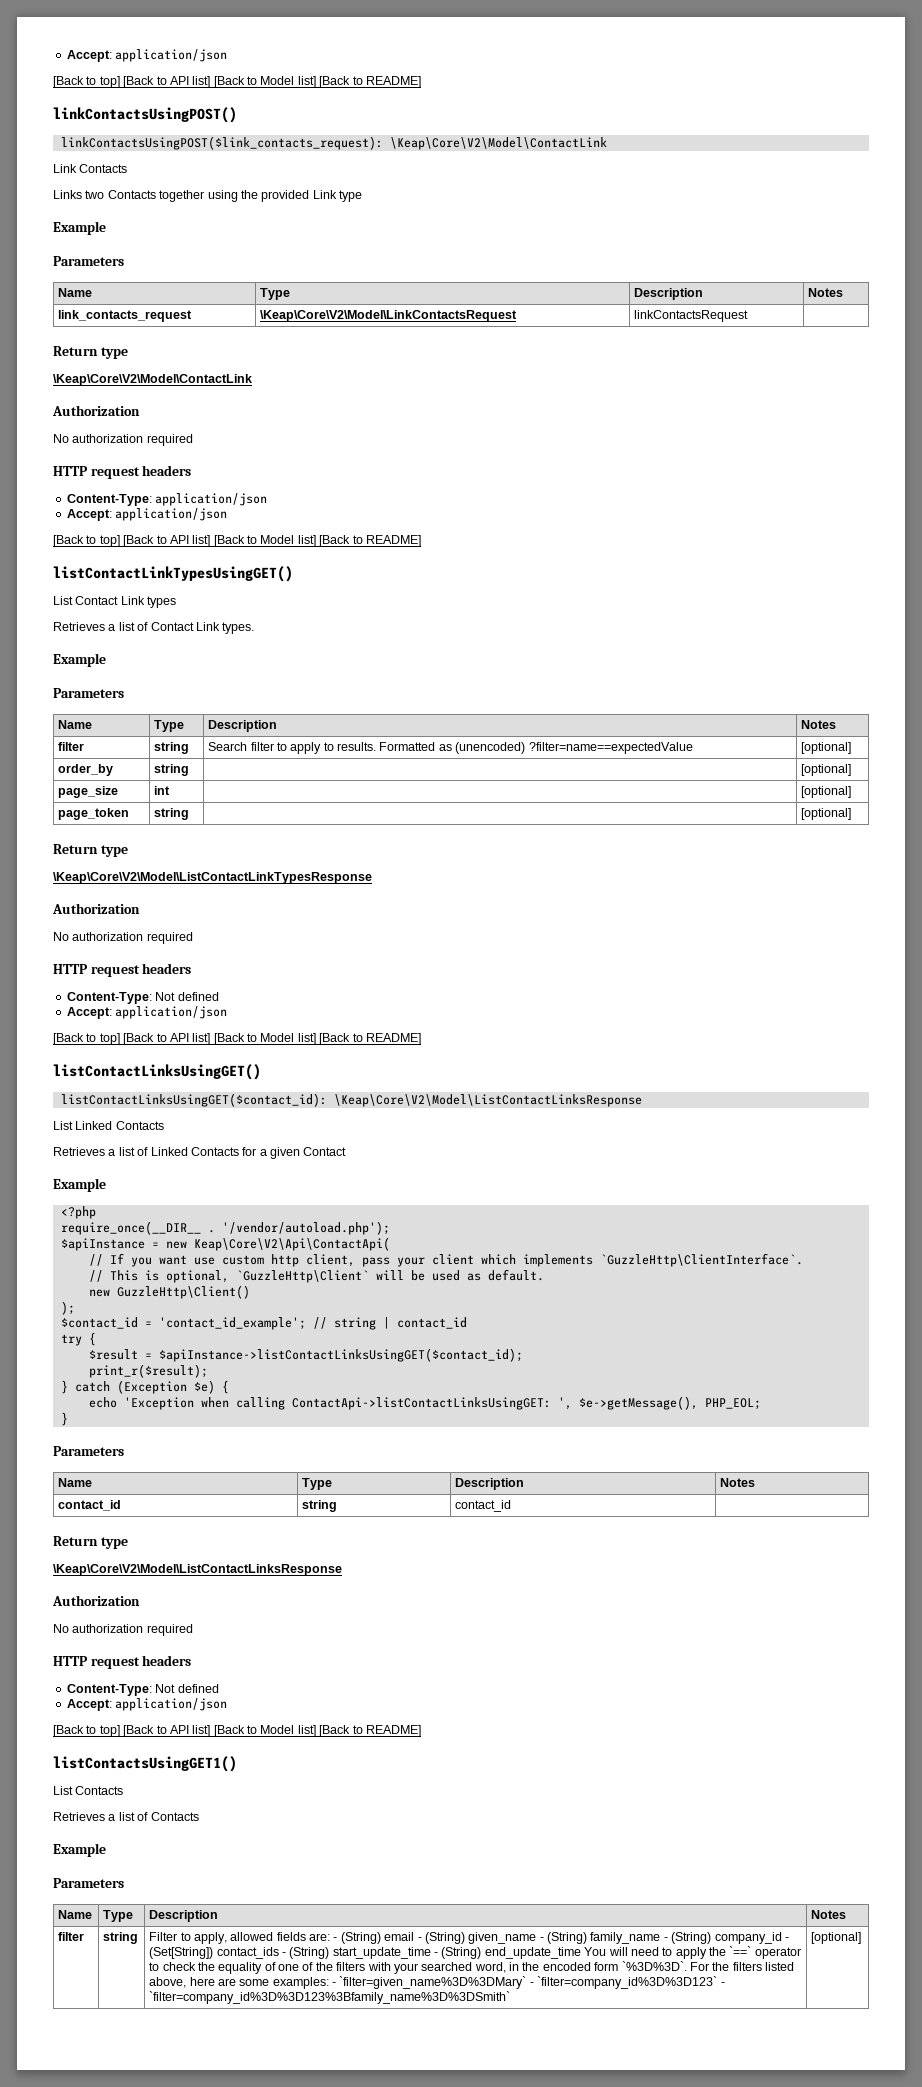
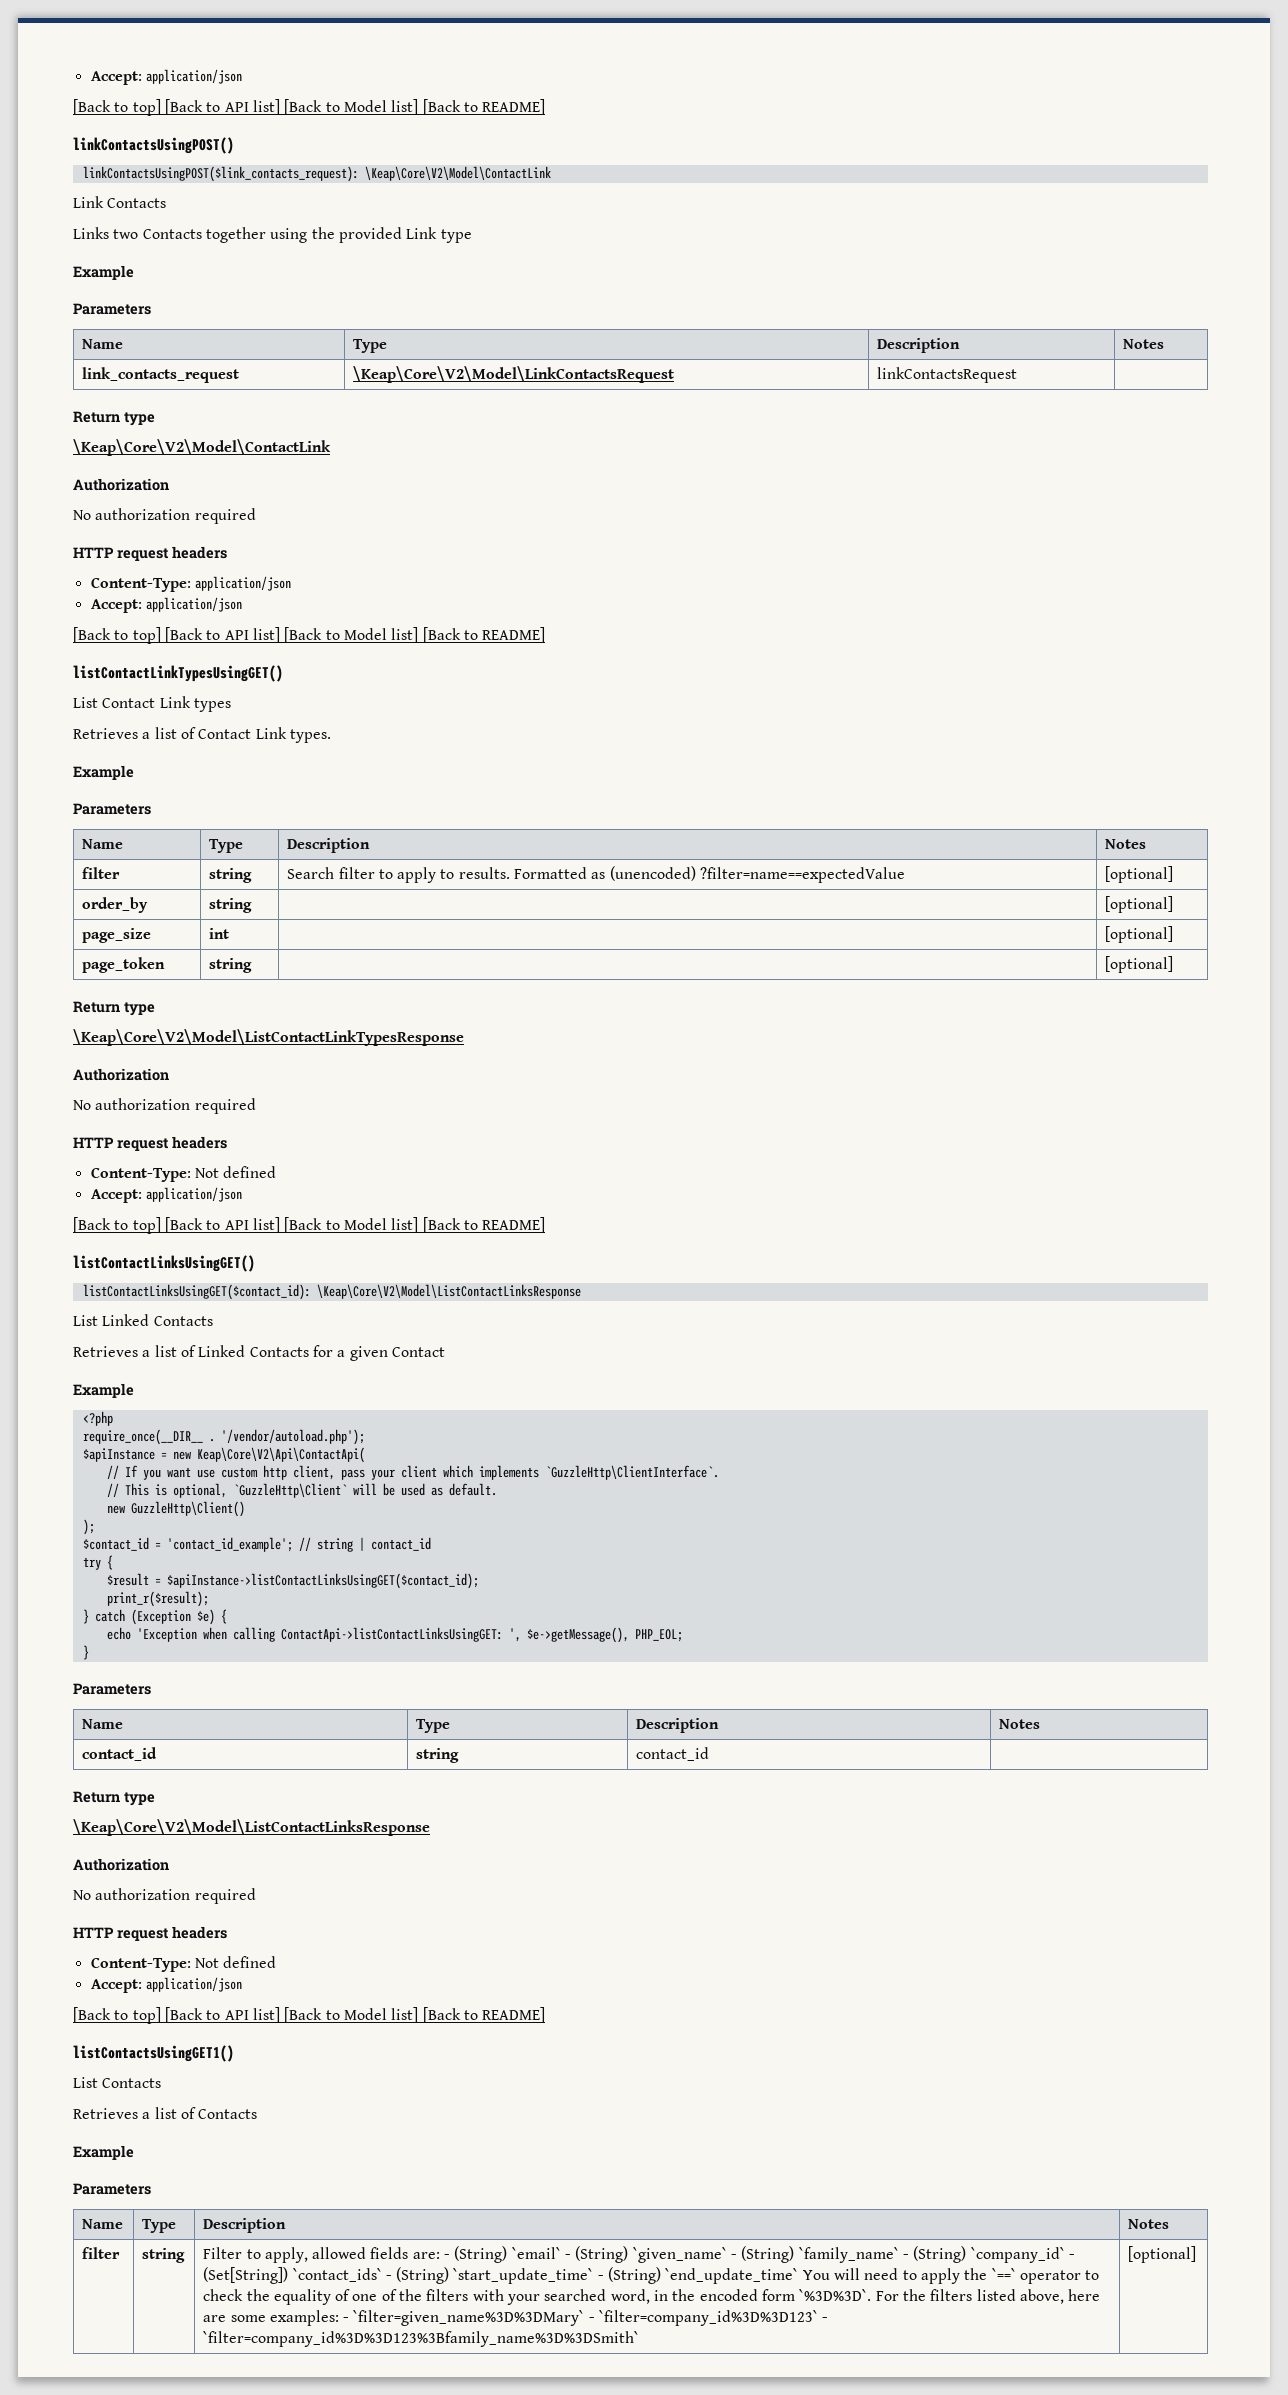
- Filter to apply, allowed fields are: - (String) email - (String) given_name - (String) family_name - (String) company_id - (Set[String]) contact_ids - (String) start_update_time - (String) end_update_time You will need to apply the `==` operator to check the equality of one of the filters with your searched word, in the encoded form `%3D%3D`.
+ Filter to apply, allowed fields are: - (String) `email` - (String) `given_name` - (String) `family_name` - (String) `company_id` - (Set[String]) `contact_ids` - (String) `start_update_time` - (String) `end_update_time` You will need to apply the `==` operator to check the equality of one of the filters with your searched word, in the encoded form `%3D%3D`.

